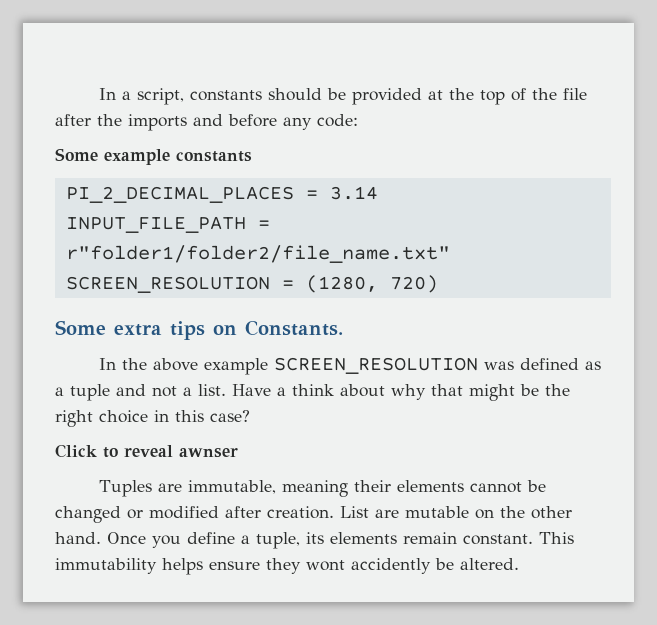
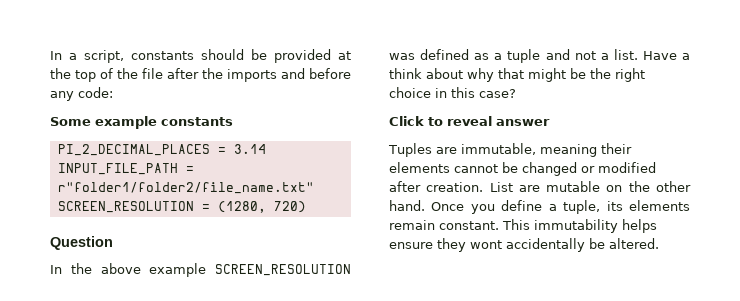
- Some extra tips on Constants.
+ Question
- Click to reveal awnser
+ Click to reveal answer
- This immutability helps ensure they wont accidently be altered.
+ This immutability helps ensure they wont accidentally be altered.

